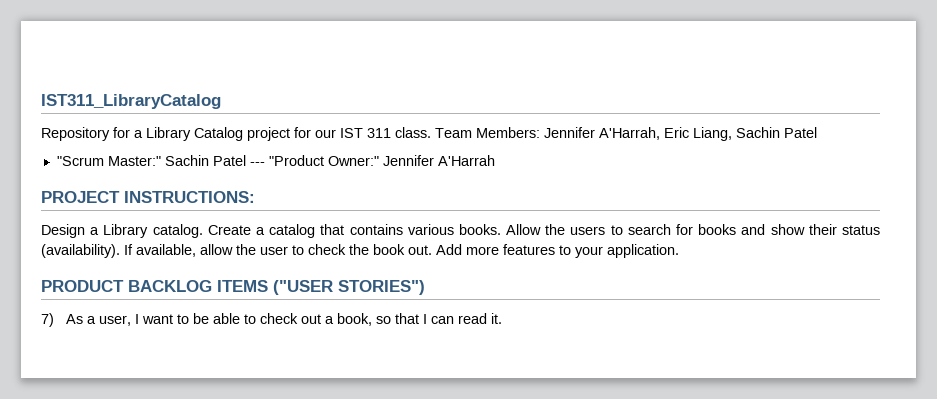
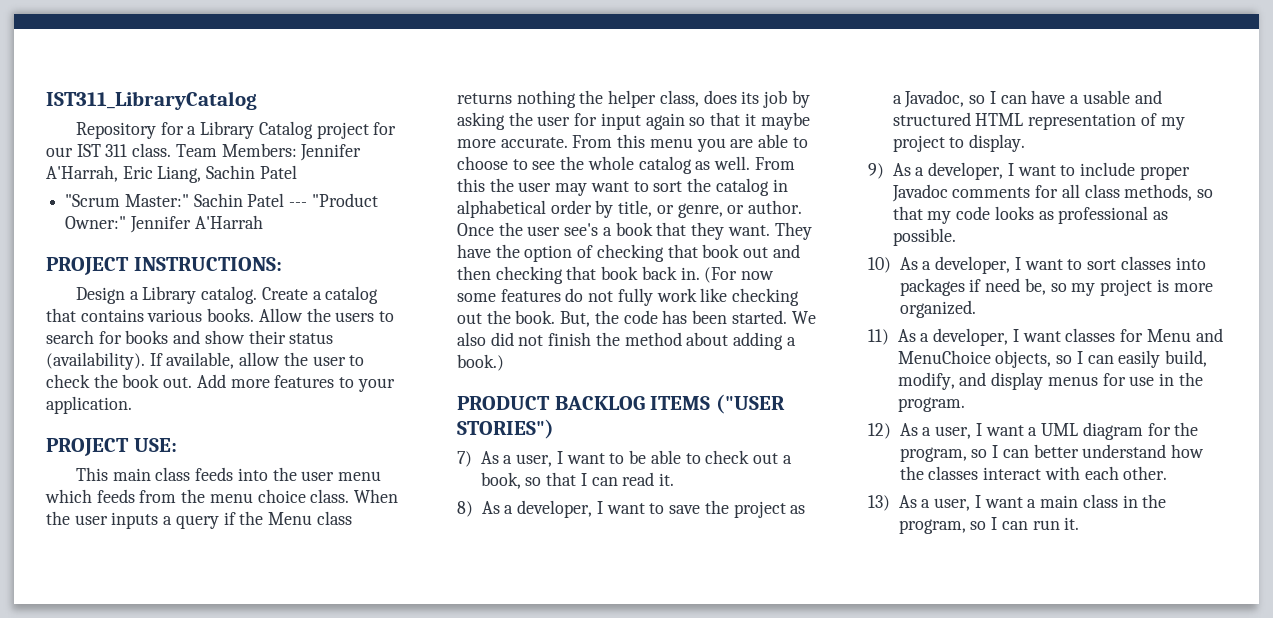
+ PROJECT USE:
+ This main class feeds into the user menu which feeds from the menu choice class. When the user inputs a query if the Menu class returns nothing the helper class, does its job by asking the user for input again so that it maybe more accurate. From this menu you are able to choose to see the whole catalog as well. From this the user may want to sort the catalog in alphabetical order by title, or genre, or author. Once the user see's a book that they want. They have the option of checking that book out and then checking that book back in. (For now some features do not fully work like checking out the book. But, the code has been started. We also did not finish the method about adding a book.)
+ 8) As a developer, I want to save the project as a Javadoc, so I can have a usable and structured HTML representation of my project to display.
+ 9) As a developer, I want to include proper Javadoc comments for all class methods, so that my code looks as professional as possible.
+ 10) As a developer, I want to sort classes into packages if need be, so my project is more organized.
+ 11) As a developer, I want classes for Menu and MenuChoice objects, so I can easily build, modify, and display menus for use in the program.
+ 12) As a user, I want a UML diagram for the program, so I can better understand how the classes interact with each other.
+ 13) As a user, I want a main class in the program, so I can run it.

